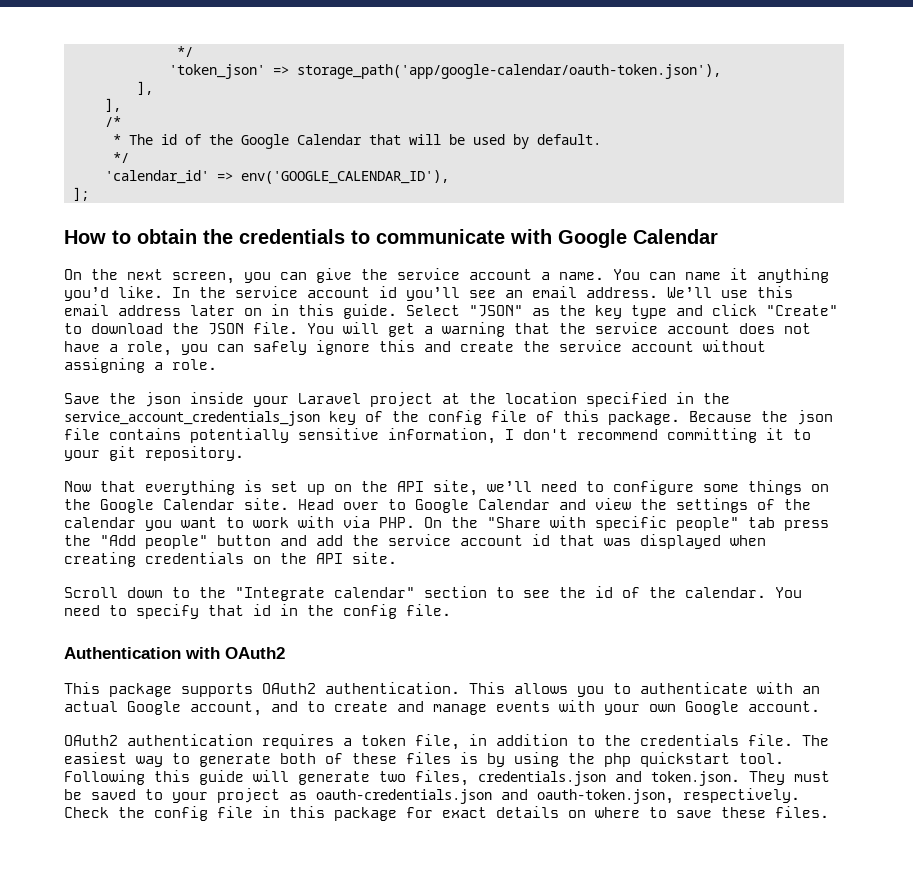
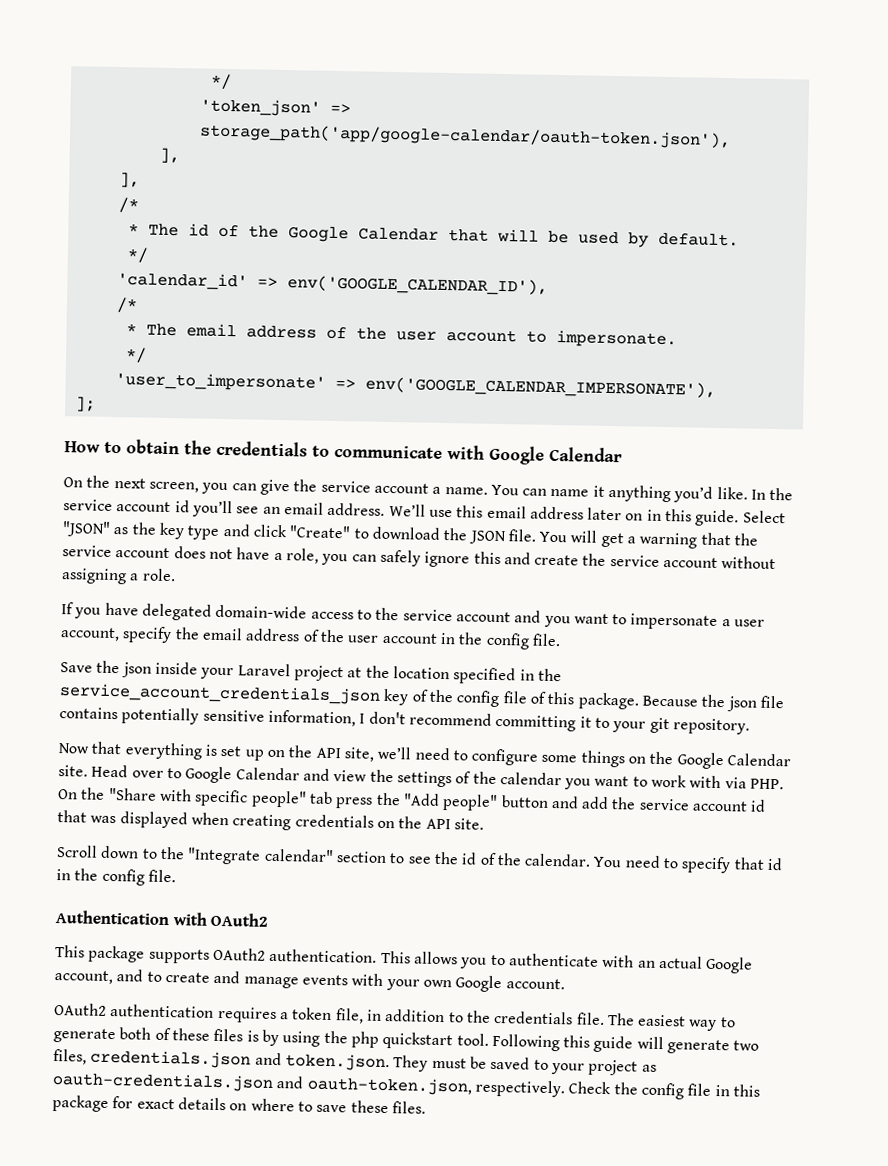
  'calendar_id' => env('GOOGLE_CALENDAR_ID'),
+ /*
+ * The email address of the user account to impersonate.
+ */
+ 'user_to_impersonate' => env('GOOGLE_CALENDAR_IMPERSONATE'),
+ If you have delegated domain-wide access to the service account and you want to impersonate a user account, specify the email address of the user account in the config file.

